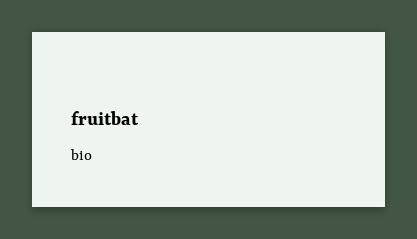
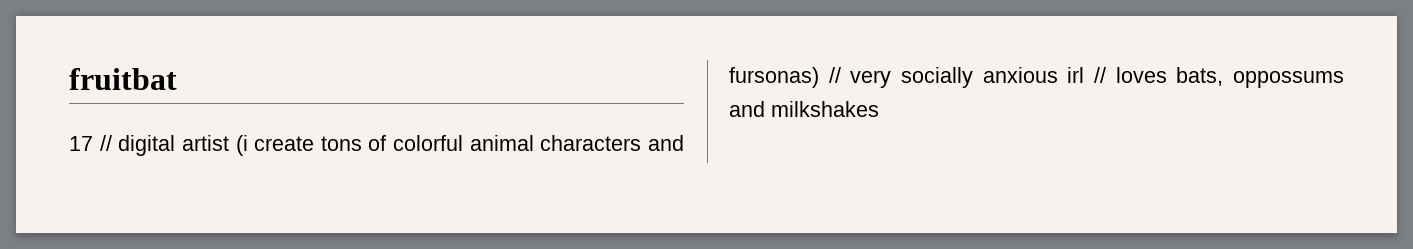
- bio
+ 17 // digital artist (i create tons of colorful animal characters and fursonas) // very socially anxious irl // loves bats, oppossums and milkshakes

